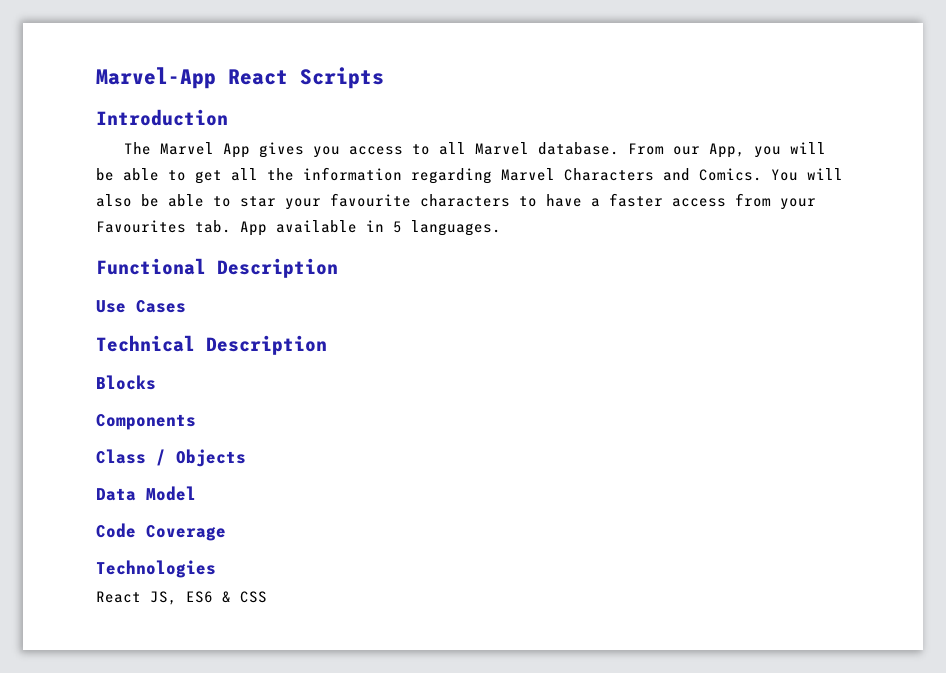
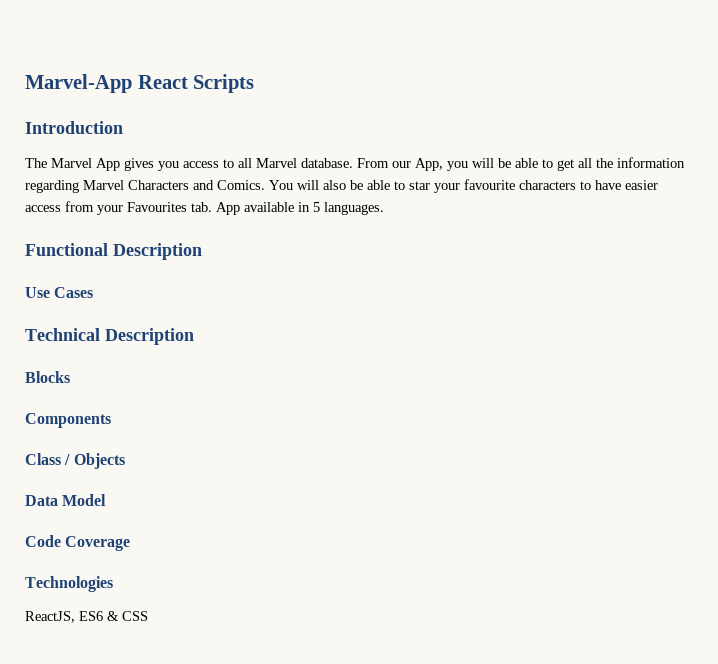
- You will also be able to star your favourite characters to have a faster access from your Favourites tab. App available in 5 languages.
+ You will also be able to star your favourite characters to have easier access from your Favourites tab. App available in 5 languages.
- React JS, ES6 & CSS
+ ReactJS, ES6 & CSS

